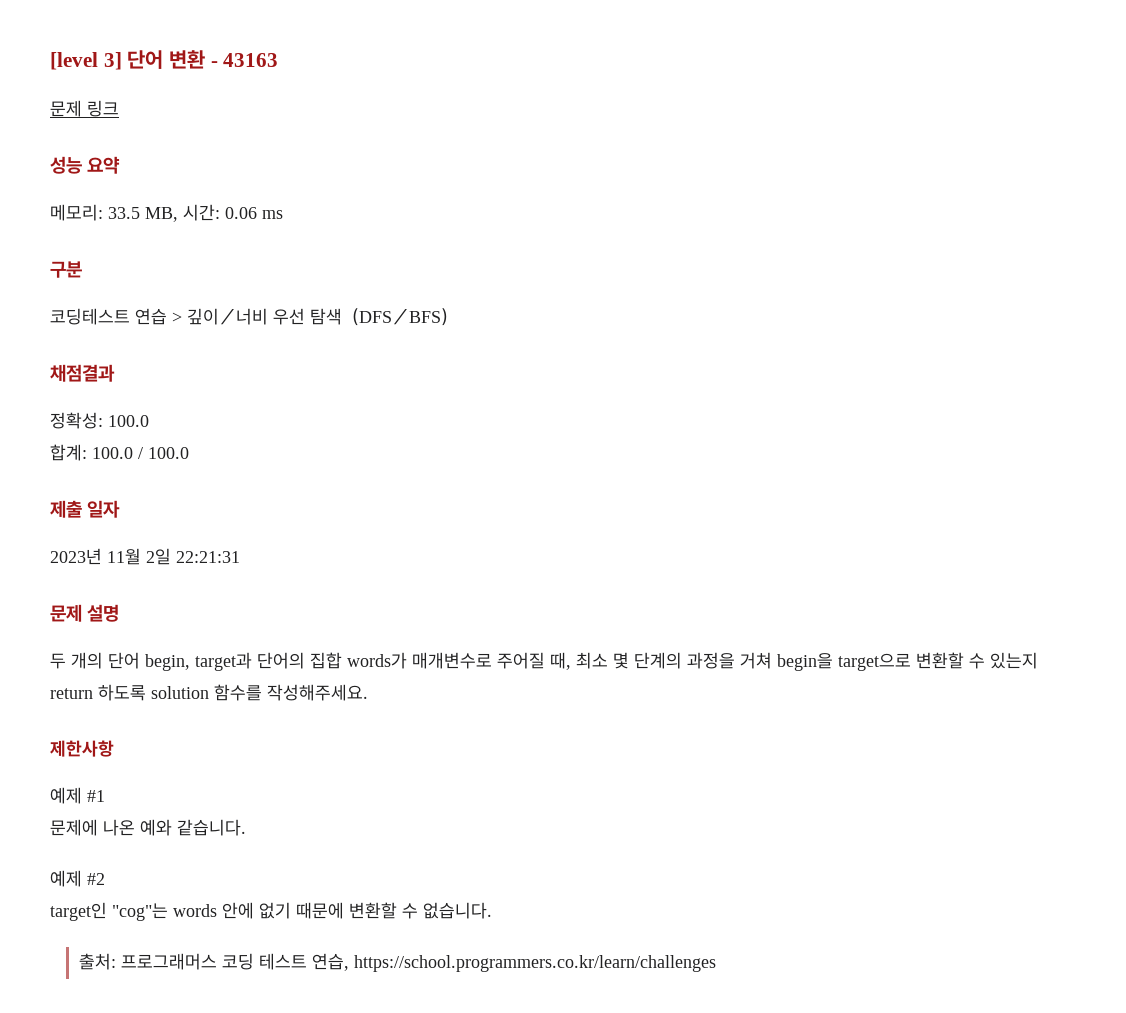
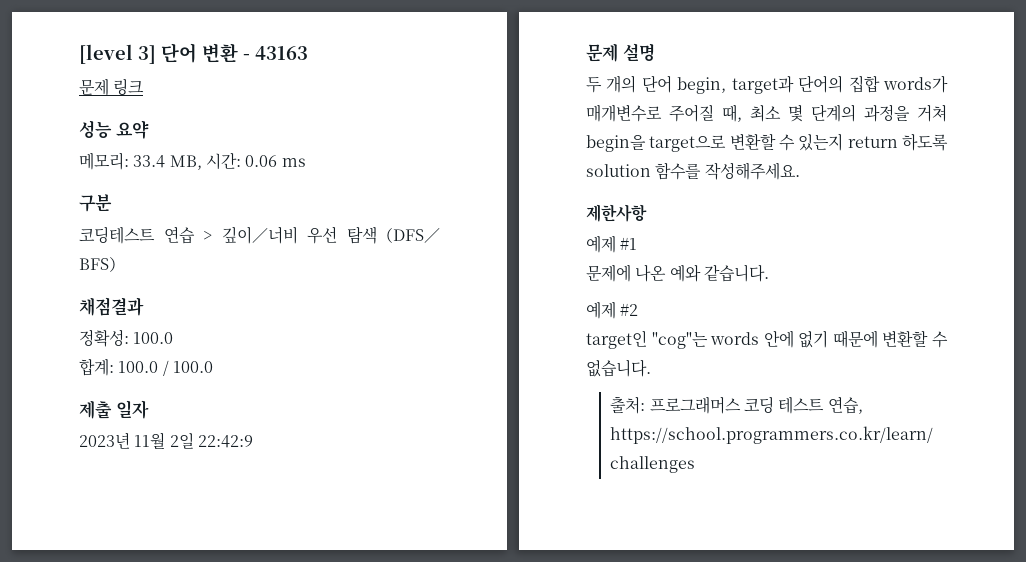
- 메모리: 33.5 MB, 시간: 0.06 ms
+ 메모리: 33.4 MB, 시간: 0.06 ms
- 2023년 11월 2일 22:21:31
+ 2023년 11월 2일 22:42:9

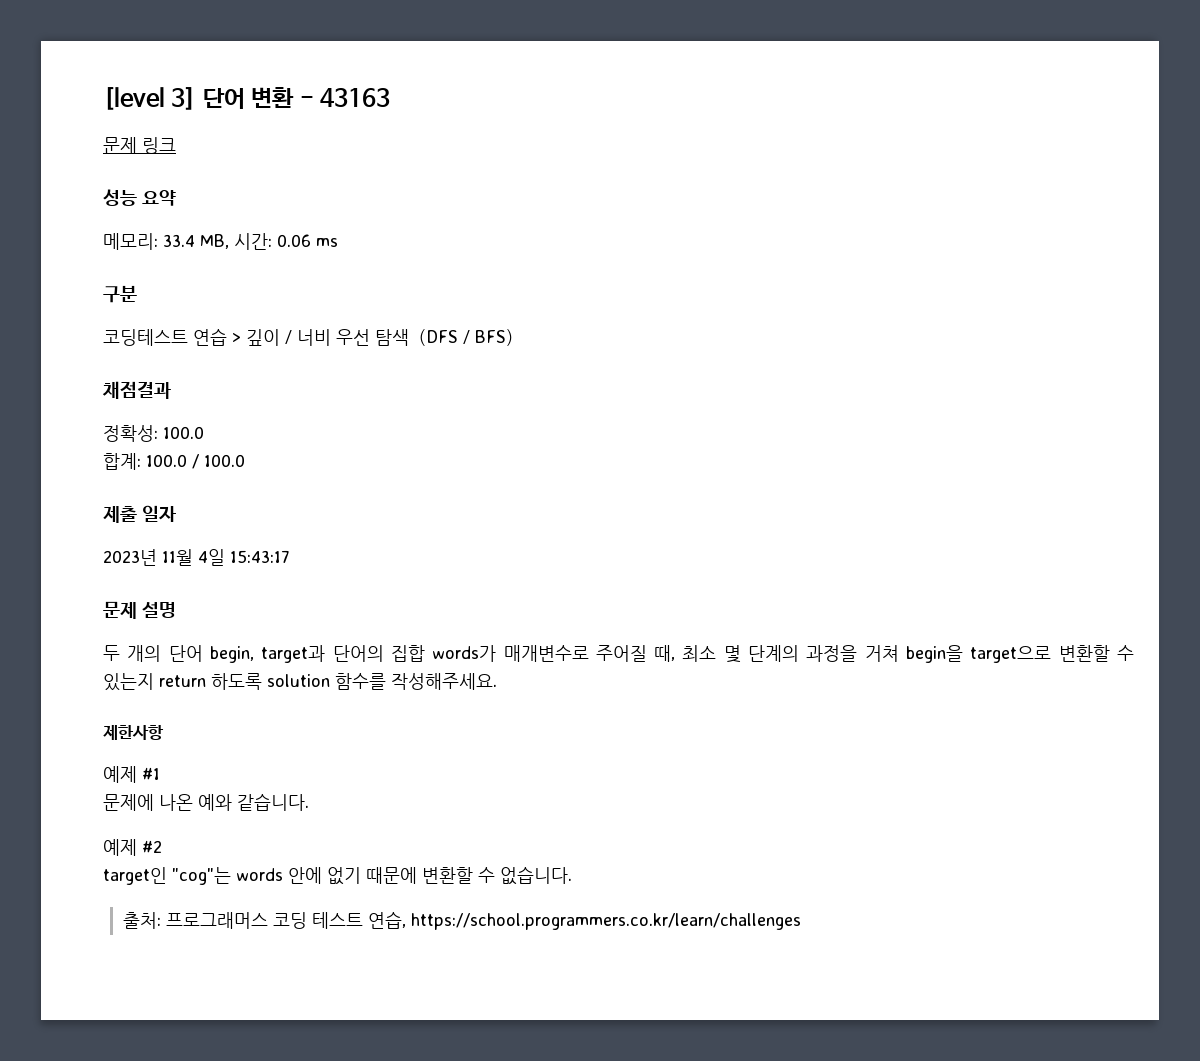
- 2023년 11월 2일 22:42:9
+ 2023년 11월 4일 15:43:17

